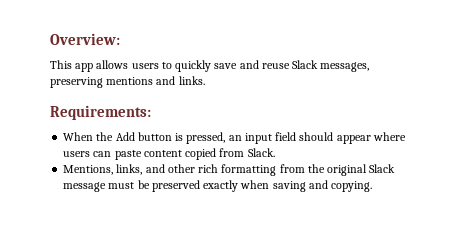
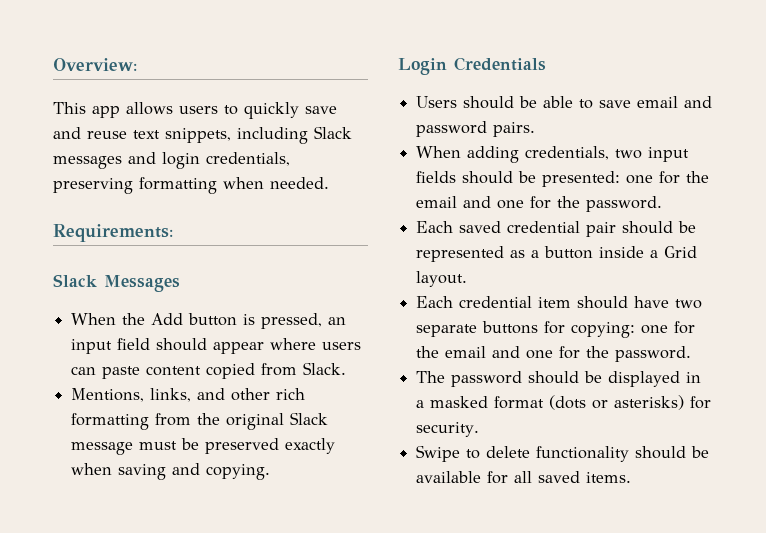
- This app allows users to quickly save and reuse Slack messages, preserving mentions and links.
+ This app allows users to quickly save and reuse text snippets, including Slack messages and login credentials, preserving formatting when needed.
+ Slack Messages
+ Login Credentials
+ Users should be able to save email and password pairs.
+ When adding credentials, two input fields should be presented: one for the email and one for the password.
+ Each saved credential pair should be represented as a button inside a Grid layout.
+ Each credential item should have two separate buttons for copying: one for the email and one for the password.
+ The password should be displayed in a masked format (dots or asterisks) for security.
+ Swipe to delete functionality should be available for all saved items.

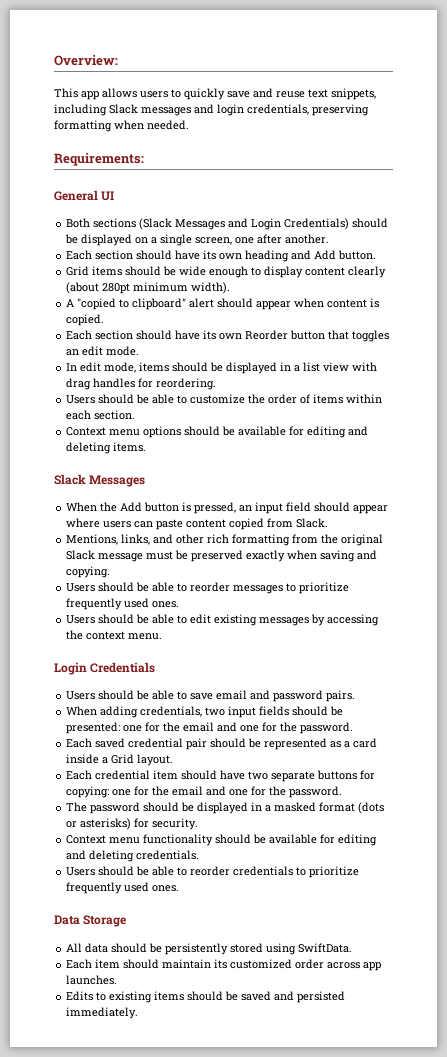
+ General UI
+ Both sections (Slack Messages and Login Credentials) should be displayed on a single screen, one after another.
+ Each section should have its own heading and Add button.
+ Grid items should be wide enough to display content clearly (about 280pt minimum width).
+ A "copied to clipboard" alert should appear when content is copied.
+ Each section should have its own Reorder button that toggles an edit mode.
+ In edit mode, items should be displayed in a list view with drag handles for reordering.
+ Users should be able to customize the order of items within each section.
+ Context menu options should be available for editing and deleting items.
+ Users should be able to reorder messages to prioritize frequently used ones.
+ Users should be able to edit existing messages by accessing the context menu.
- Each saved credential pair should be represented as a button inside a Grid layout.
+ Each saved credential pair should be represented as a card inside a Grid layout.
- Swipe to delete functionality should be available for all saved items.
+ Context menu functionality should be available for editing and deleting credentials.
+ Users should be able to reorder credentials to prioritize frequently used ones.
+ Data Storage
+ All data should be persistently stored using SwiftData.
+ Each item should maintain its customized order across app launches.
+ Edits to existing items should be saved and persisted immediately.

